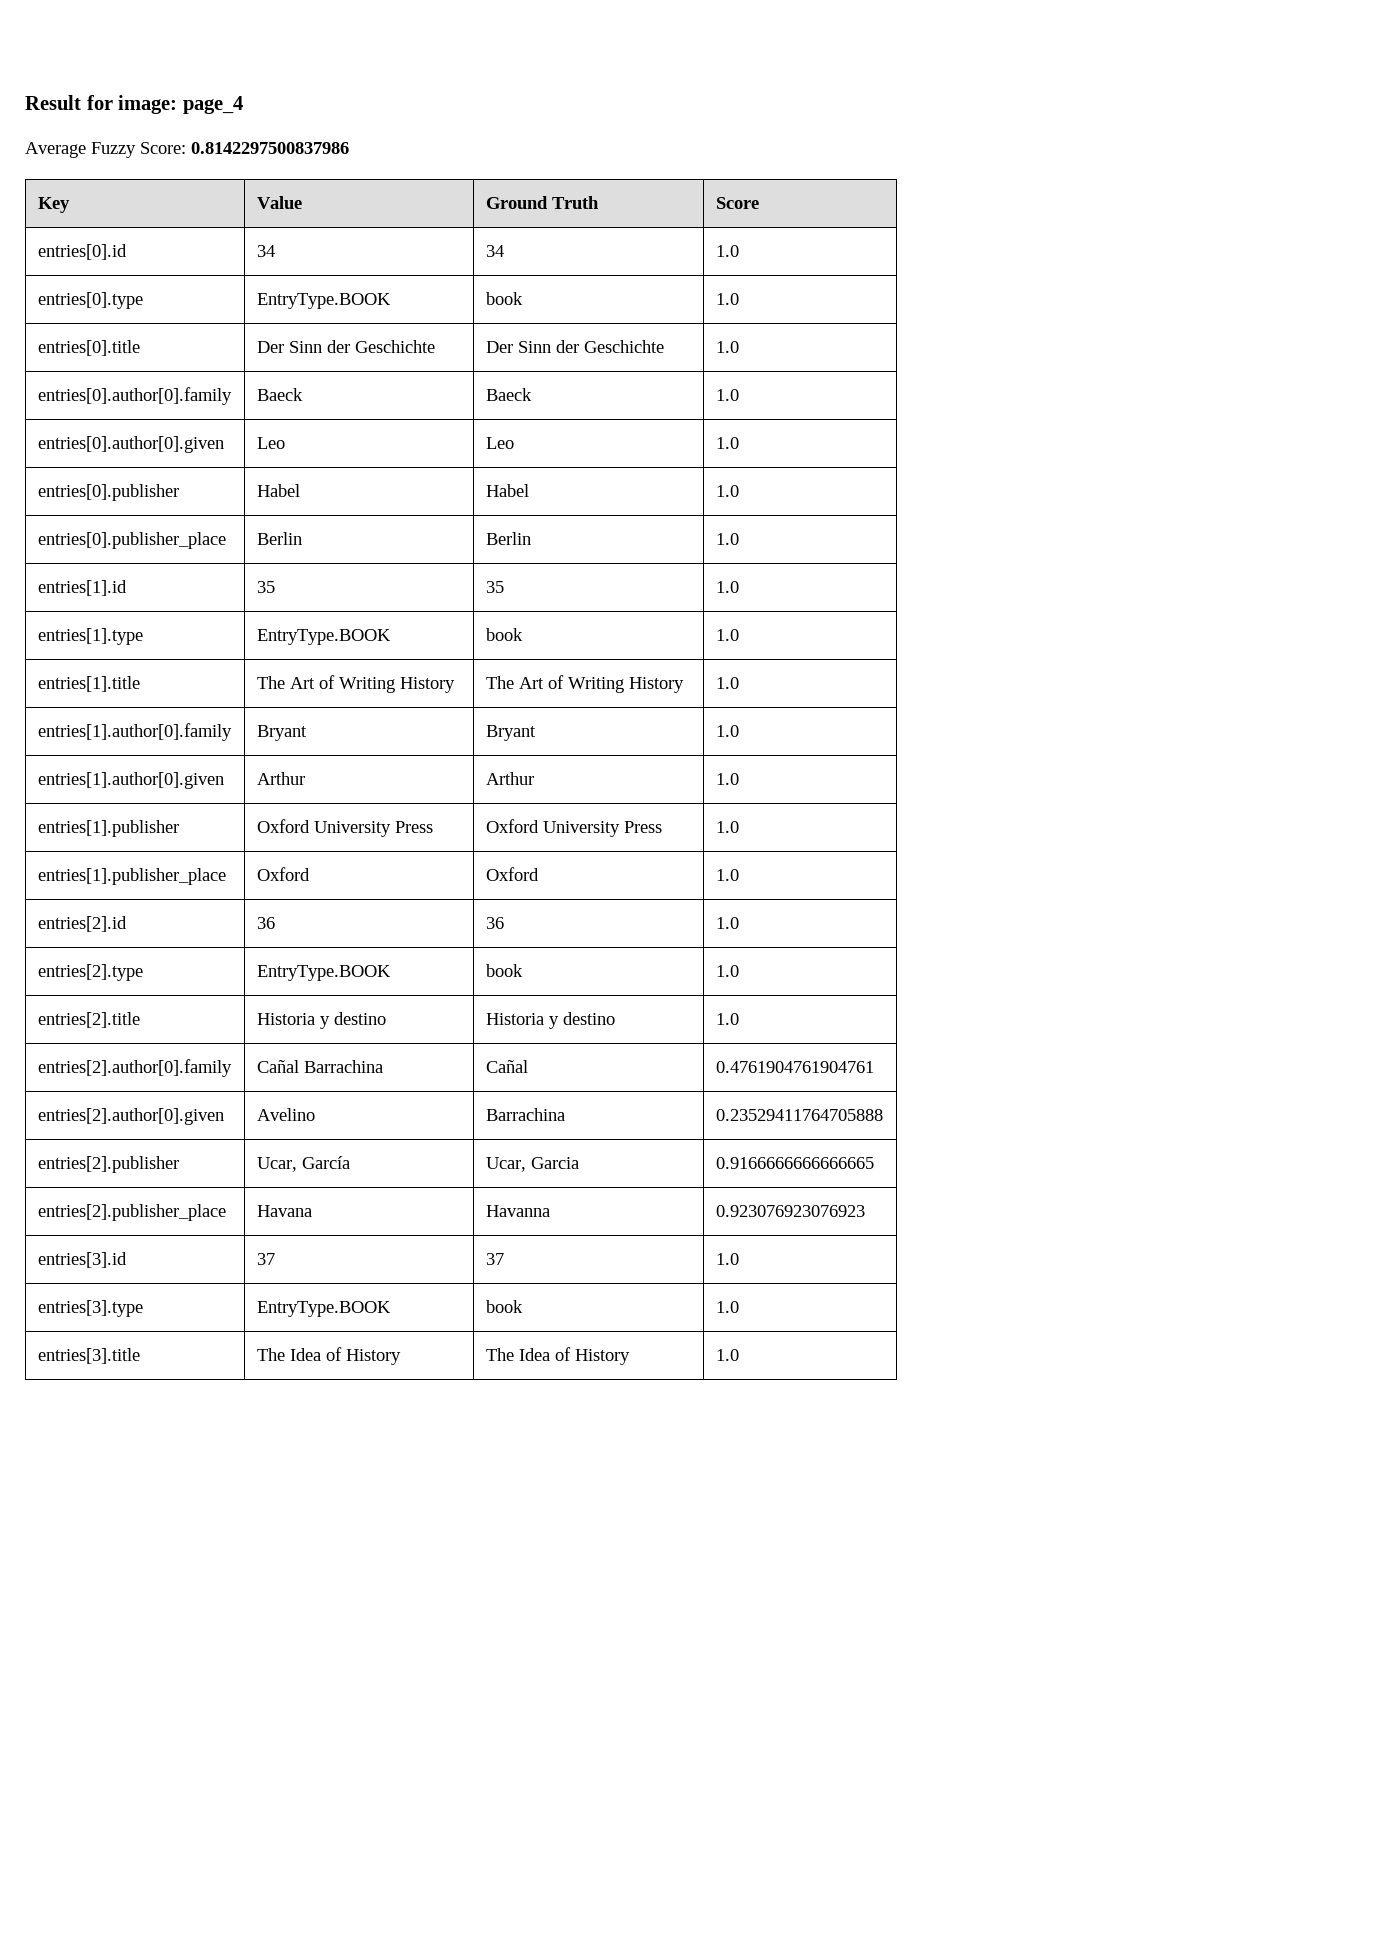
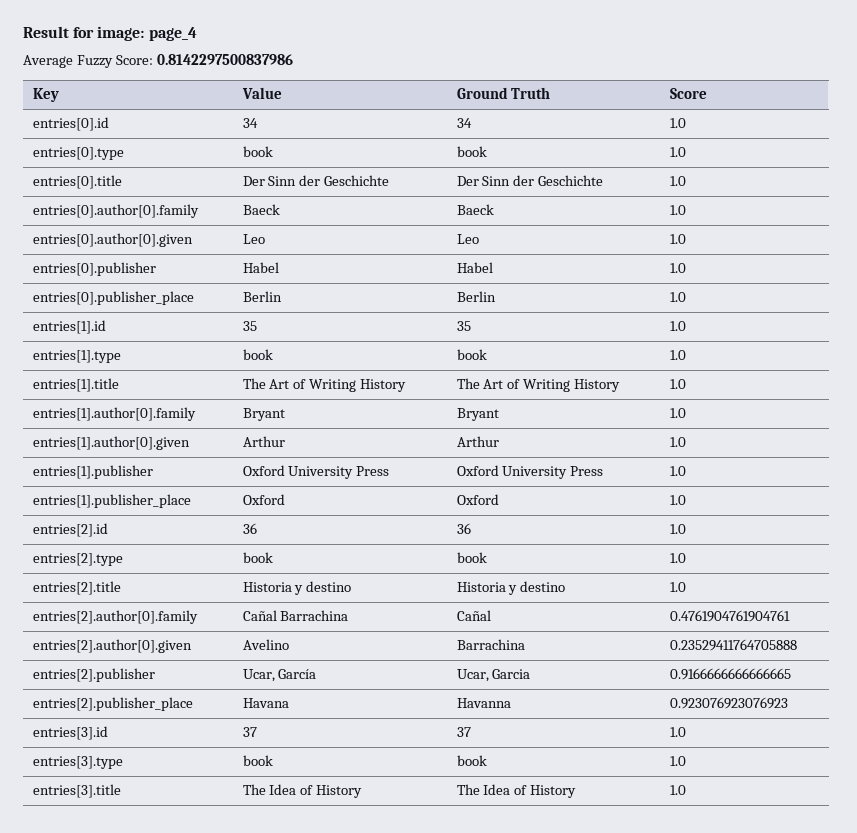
- entries[0].type | EntryType.BOOK | book | 1.0
+ entries[0].type | book | book | 1.0
- entries[1].type | EntryType.BOOK | book | 1.0
+ entries[1].type | book | book | 1.0
- entries[2].type | EntryType.BOOK | book | 1.0
+ entries[2].type | book | book | 1.0
- entries[3].type | EntryType.BOOK | book | 1.0
+ entries[3].type | book | book | 1.0

